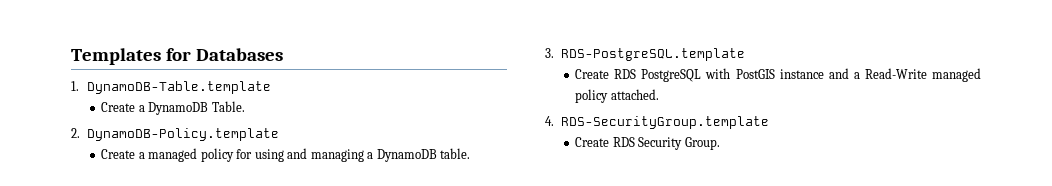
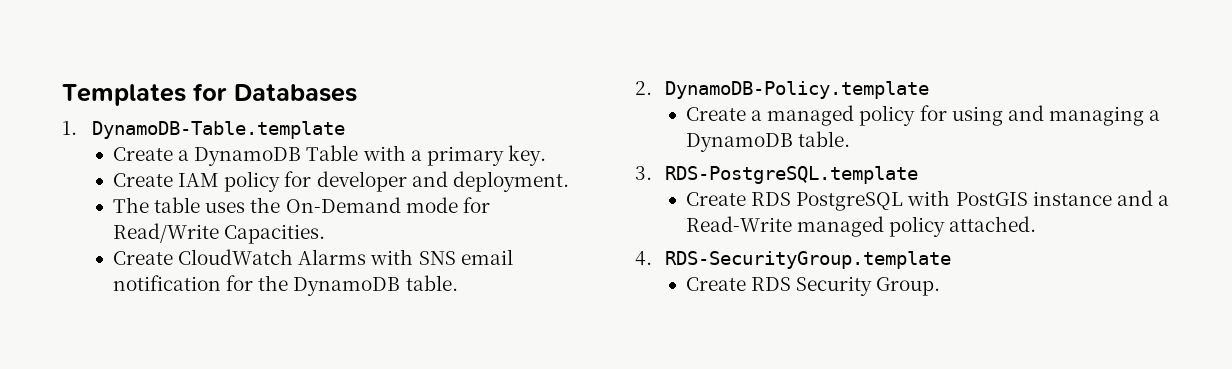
- Create a DynamoDB Table.
+ Create a DynamoDB Table with a primary key.
+ Create IAM policy for developer and deployment.
+ The table uses the On-Demand mode for Read/Write Capacities.
+ Create CloudWatch Alarms with SNS email notification for the DynamoDB table.

